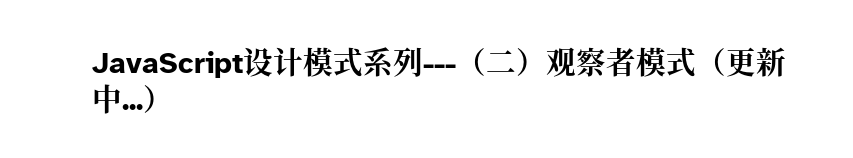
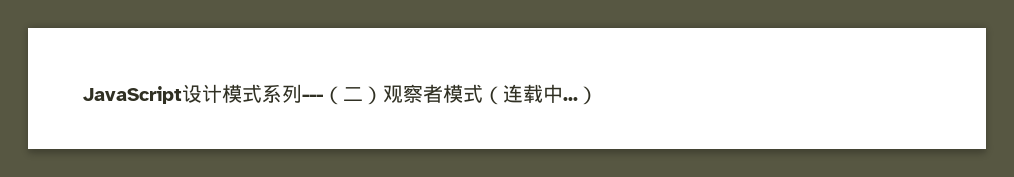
- JavaScript设计模式系列---（二）观察者模式（更新中...）
+ JavaScript设计模式系列---（二）观察者模式（连载中...）

